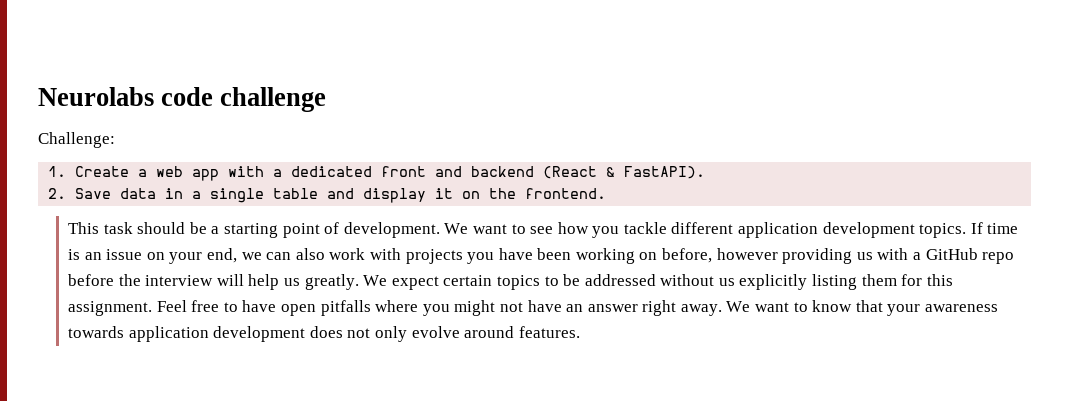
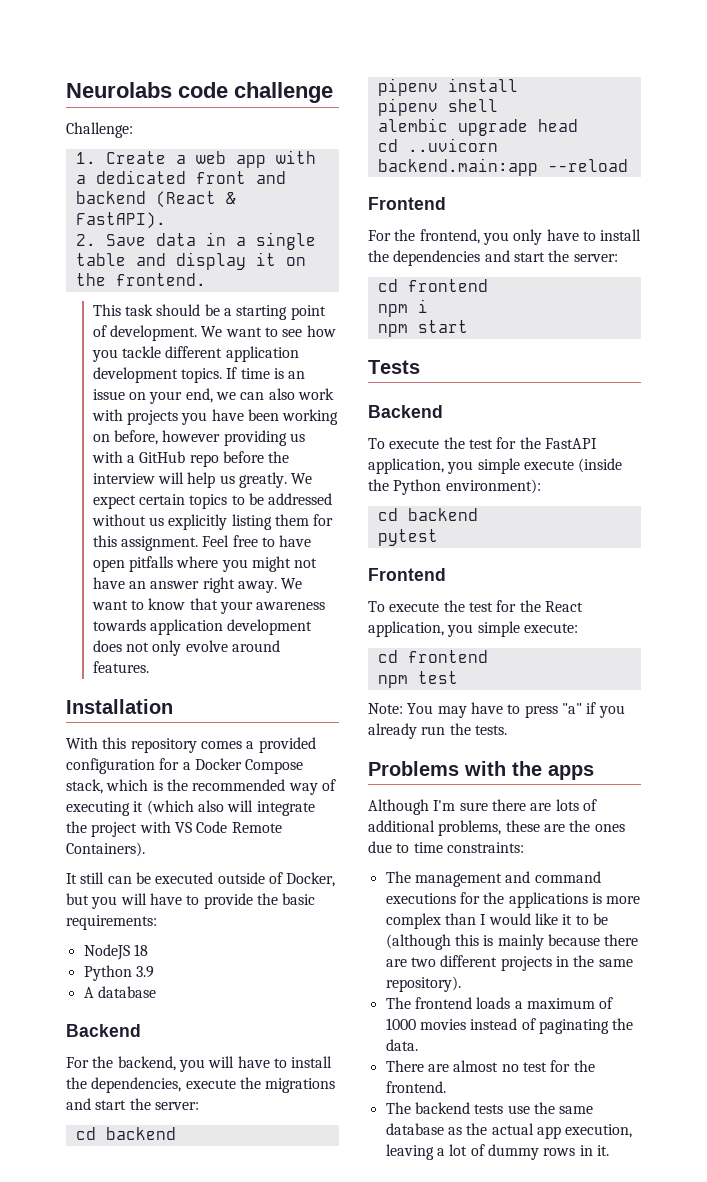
+ Installation
+ With this repository comes a provided configuration for a Docker Compose stack, which is the recommended way of executing it (which also will integrate the project with VS Code Remote Containers).
+ It still can be executed outside of Docker, but you will have to provide the basic requirements:
+ NodeJS 18
+ Python 3.9
+ A database
+ Backend
+ For the backend, you will have to install the dependencies, execute the migrations and start the server:
+ cd backend
+ pipenv install
+ pipenv shell
+ alembic upgrade head
+ cd ..uvicorn backend.main:app --reload
+ Frontend
+ For the frontend, you only have to install the dependencies and start the server:
+ cd frontend
+ npm i
+ npm start
+ Tests
+ Backend
+ To execute the test for the FastAPI application, you simple execute (inside the Python environment):
+ cd backend
+ pytest
+ Frontend
+ To execute the test for the React application, you simple execute:
+ cd frontend
+ npm test
+ Note: You may have to press "a" if you already run the tests.
+ Problems with the apps
+ Although I'm sure there are lots of additional problems, these are the ones due to time constraints:
+ The management and command executions for the applications is more complex than I would like it to be (although this is mainly because there are two different projects in the same repository).
+ The frontend loads a maximum of 1000 movies instead of paginating the data.
+ There are almost no test for the frontend.
+ The backend tests use the same database as the actual app execution, leaving a lot of dummy rows in it.

